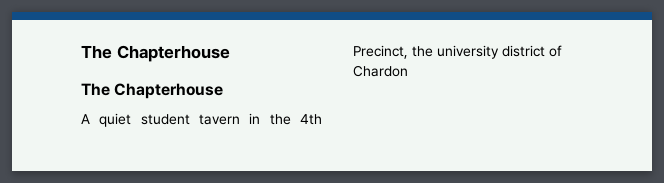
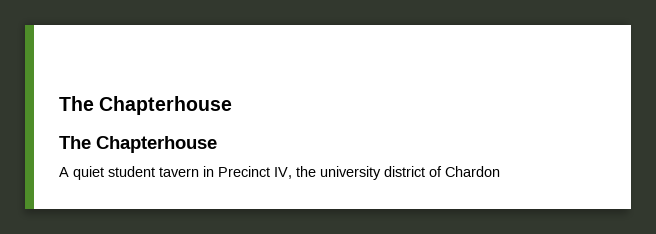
- A quiet student tavern in the 4th Precinct, the university district of Chardon
+ A quiet student tavern in Precinct IV, the university district of Chardon

